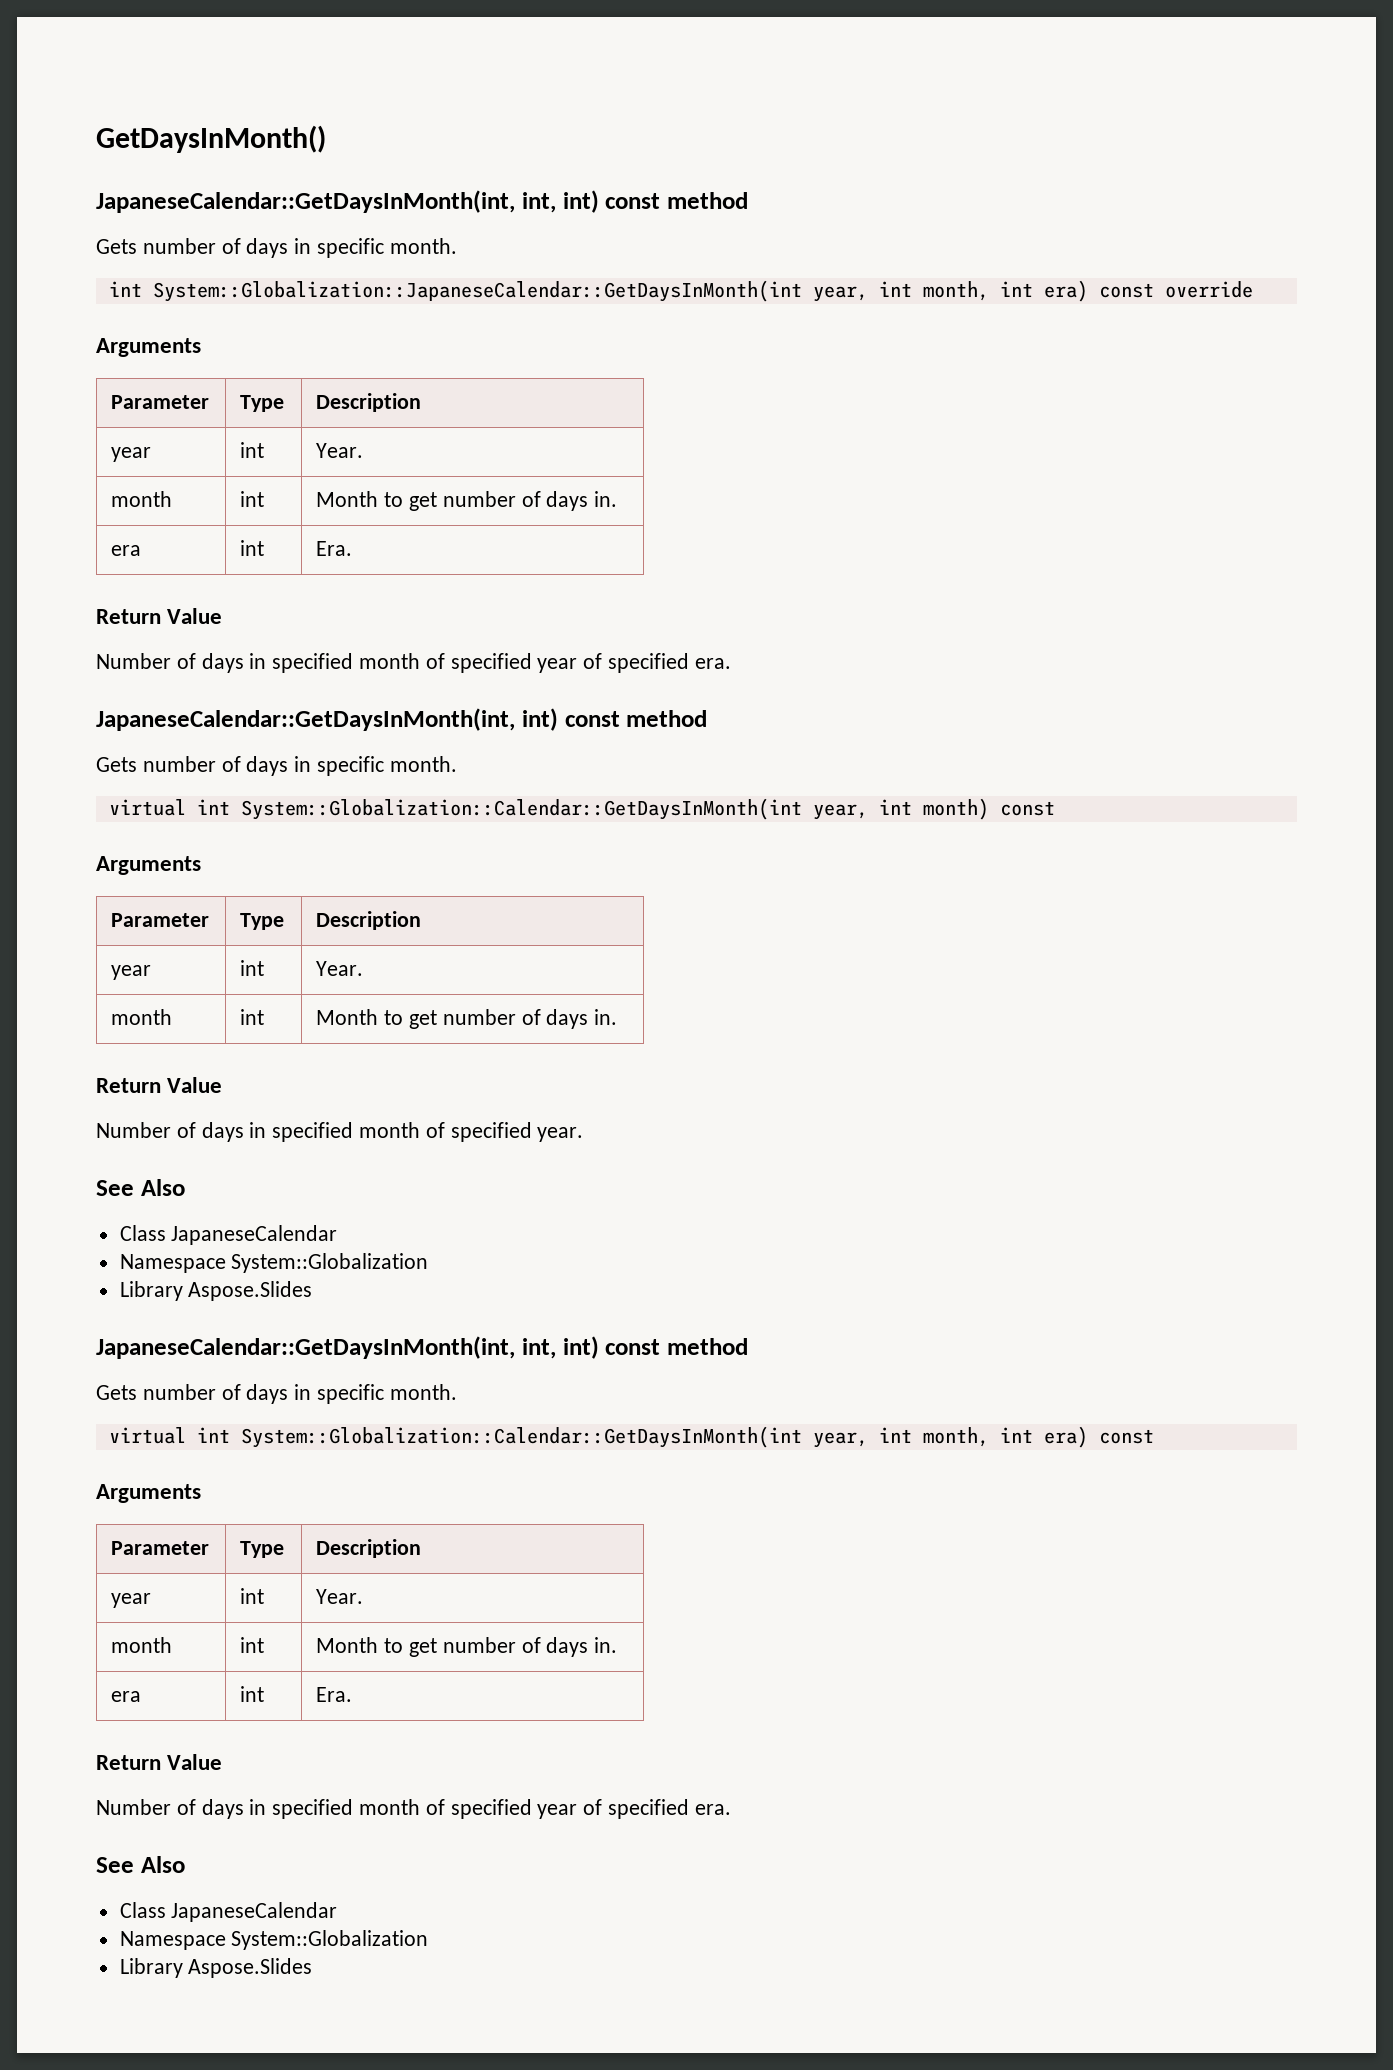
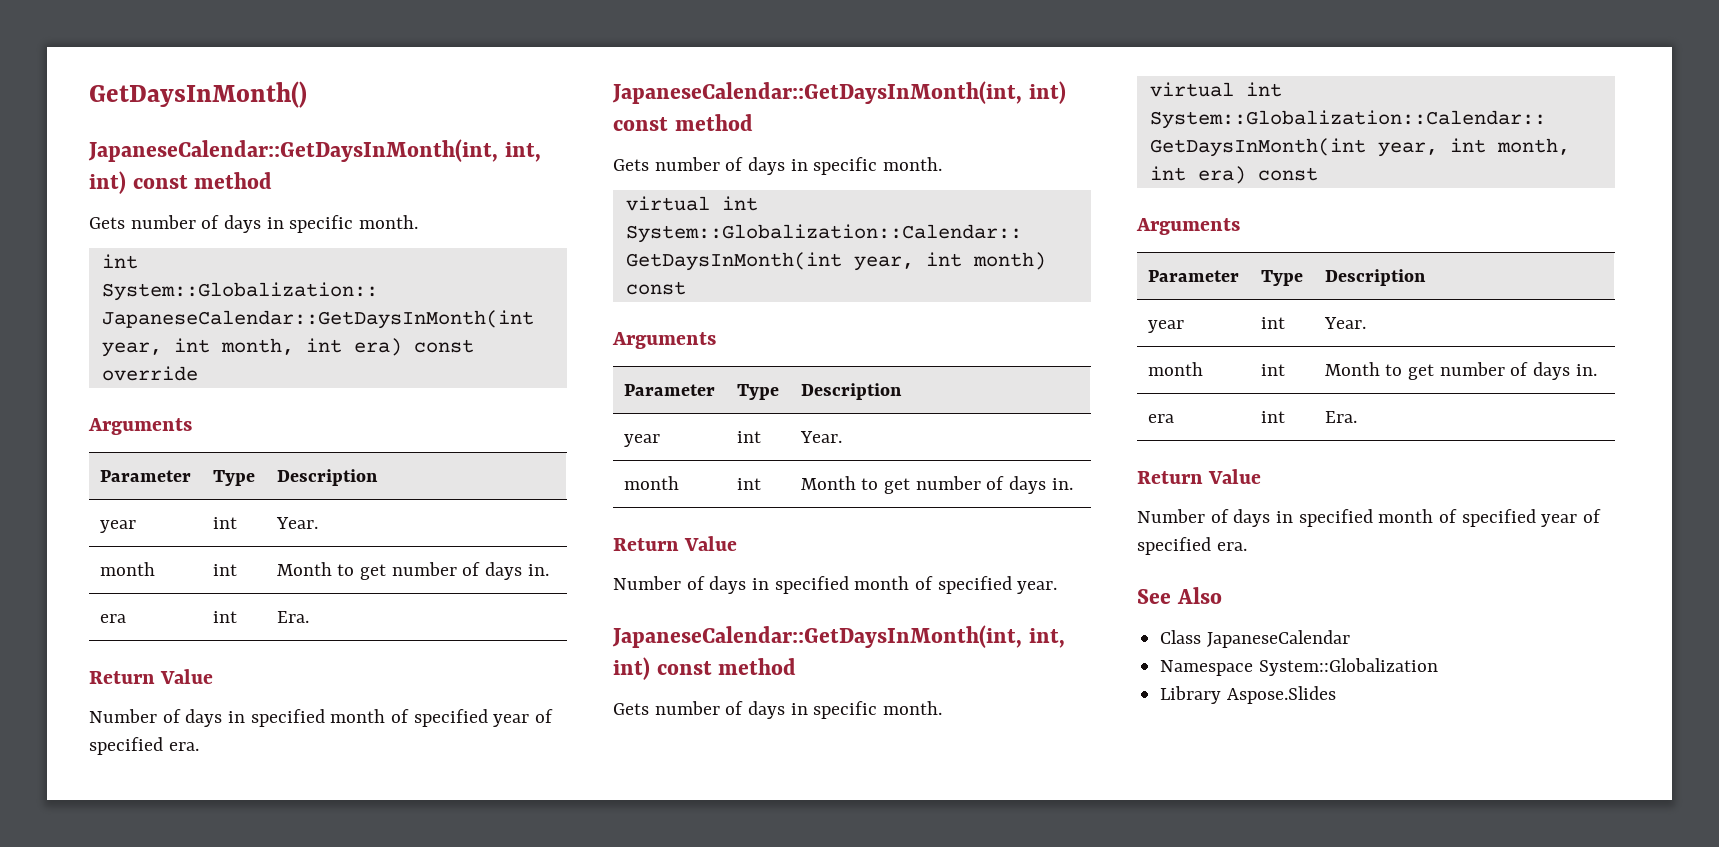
  Number of days in specified month of specified year.
- See Also
- Class JapaneseCalendar
- Namespace System::Globalization
- Library Aspose.Slides

